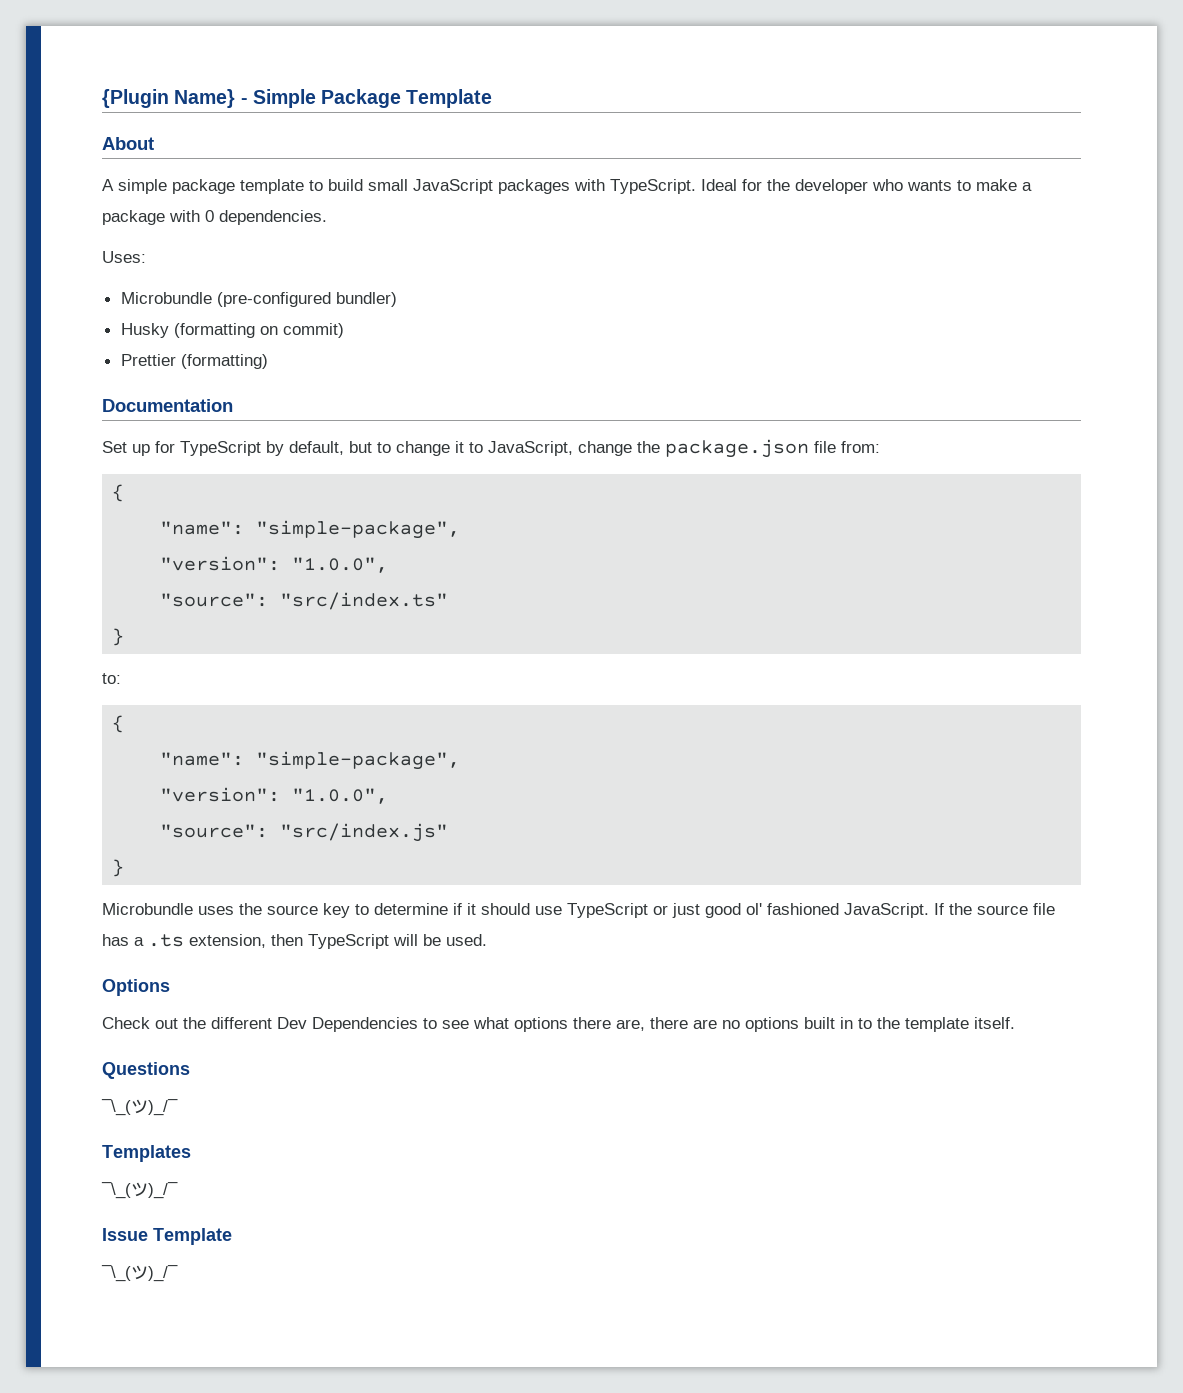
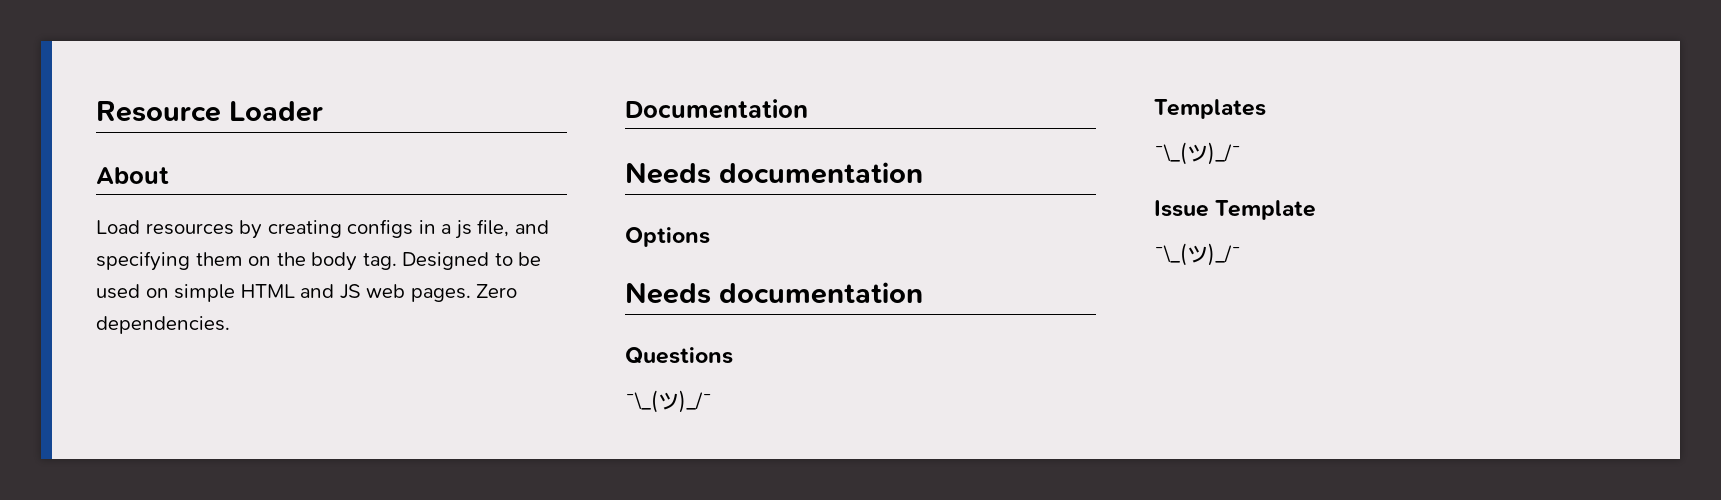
- {Plugin Name} - Simple Package Template
+ Resource Loader
  About
- A simple package template to build small JavaScript packages with TypeScript. Ideal for the developer who wants to make a package with 0 dependencies.
- Uses:
- Microbundle (pre-configured bundler)
- Husky (formatting on commit)
- Prettier (formatting)
+ Load resources by creating configs in a js file, and specifying them on the body tag. Designed to be used on simple HTML and JS web pages. Zero dependencies.
  Documentation
- Set up for TypeScript by default, but to change it to JavaScript, change the package.json file from:
- {
- "name": "simple-package",
- "version": "1.0.0",
- "source": "src/index.ts"
- }
- to:
- {
- "name": "simple-package",
- "version": "1.0.0",
- "source": "src/index.js"
- }
- Microbundle uses the source key to determine if it should use TypeScript or just good ol' fashioned JavaScript. If the source file has a .ts extension, then TypeScript will be used.
+ Needs documentation
  Options
- Check out the different Dev Dependencies to see what options there are, there are no options built in to the template itself.
+ Needs documentation

